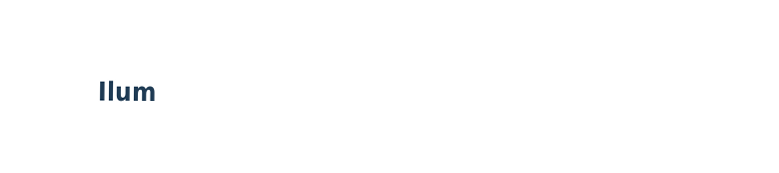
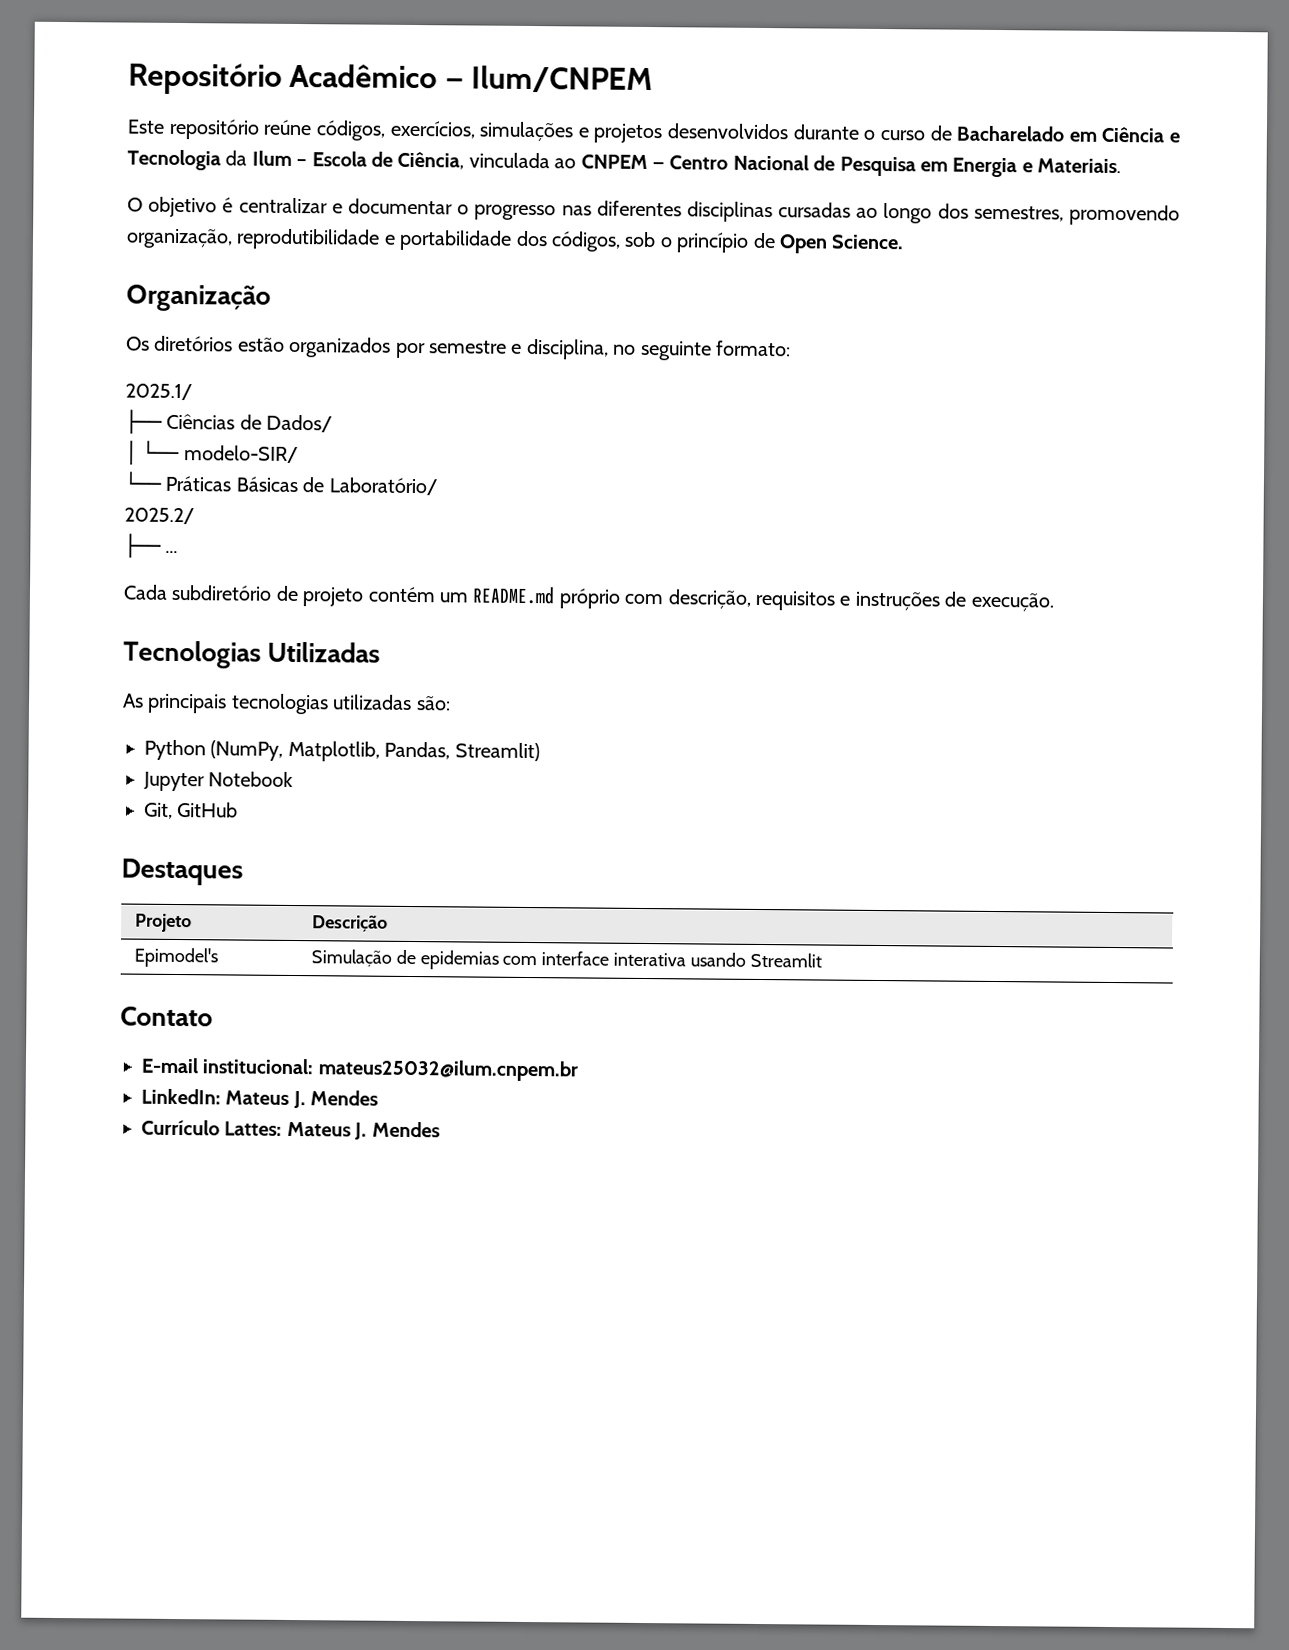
- Ilum
+ Repositório Acadêmico — Ilum/CNPEM
+ Este repositório reúne códigos, exercícios, simulações e projetos desenvolvidos durante o curso de Bacharelado em Ciência e Tecnologia da Ilum – Escola de Ciência, vinculada ao CNPEM — Centro Nacional de Pesquisa em Energia e Materiais.
+ O objetivo é centralizar e documentar o progresso nas diferentes disciplinas cursadas ao longo dos semestres, promovendo organização, reprodutibilidade e portabilidade dos códigos, sob o princípio de Open Science.
+ Organização
+ Os diretórios estão organizados por semestre e disciplina, no seguinte formato:
+ 2025.1/
+ ├── Ciências de Dados/
+ │ └── modelo-SIR/
+ └── Práticas Básicas de Laboratório/
+ 2025.2/
+ ├── ...
+ Cada subdiretório de projeto contém um README.md próprio com descrição, requisitos e instruções de execução.
+ Tecnologias Utilizadas
+ As principais tecnologias utilizadas são:
+ Python (NumPy, Matplotlib, Pandas, Streamlit)
+ Jupyter Notebook
+ Git, GitHub
+ Destaques
+ Projeto | Descrição
+ Epimodel's | Simulação de epidemias com interface interativa usando Streamlit
+ Contato
+ E-mail institucional: mateus25032@ilum.cnpem.br
+ LinkedIn: Mateus J. Mendes
+ Currículo Lattes: Mateus J. Mendes

